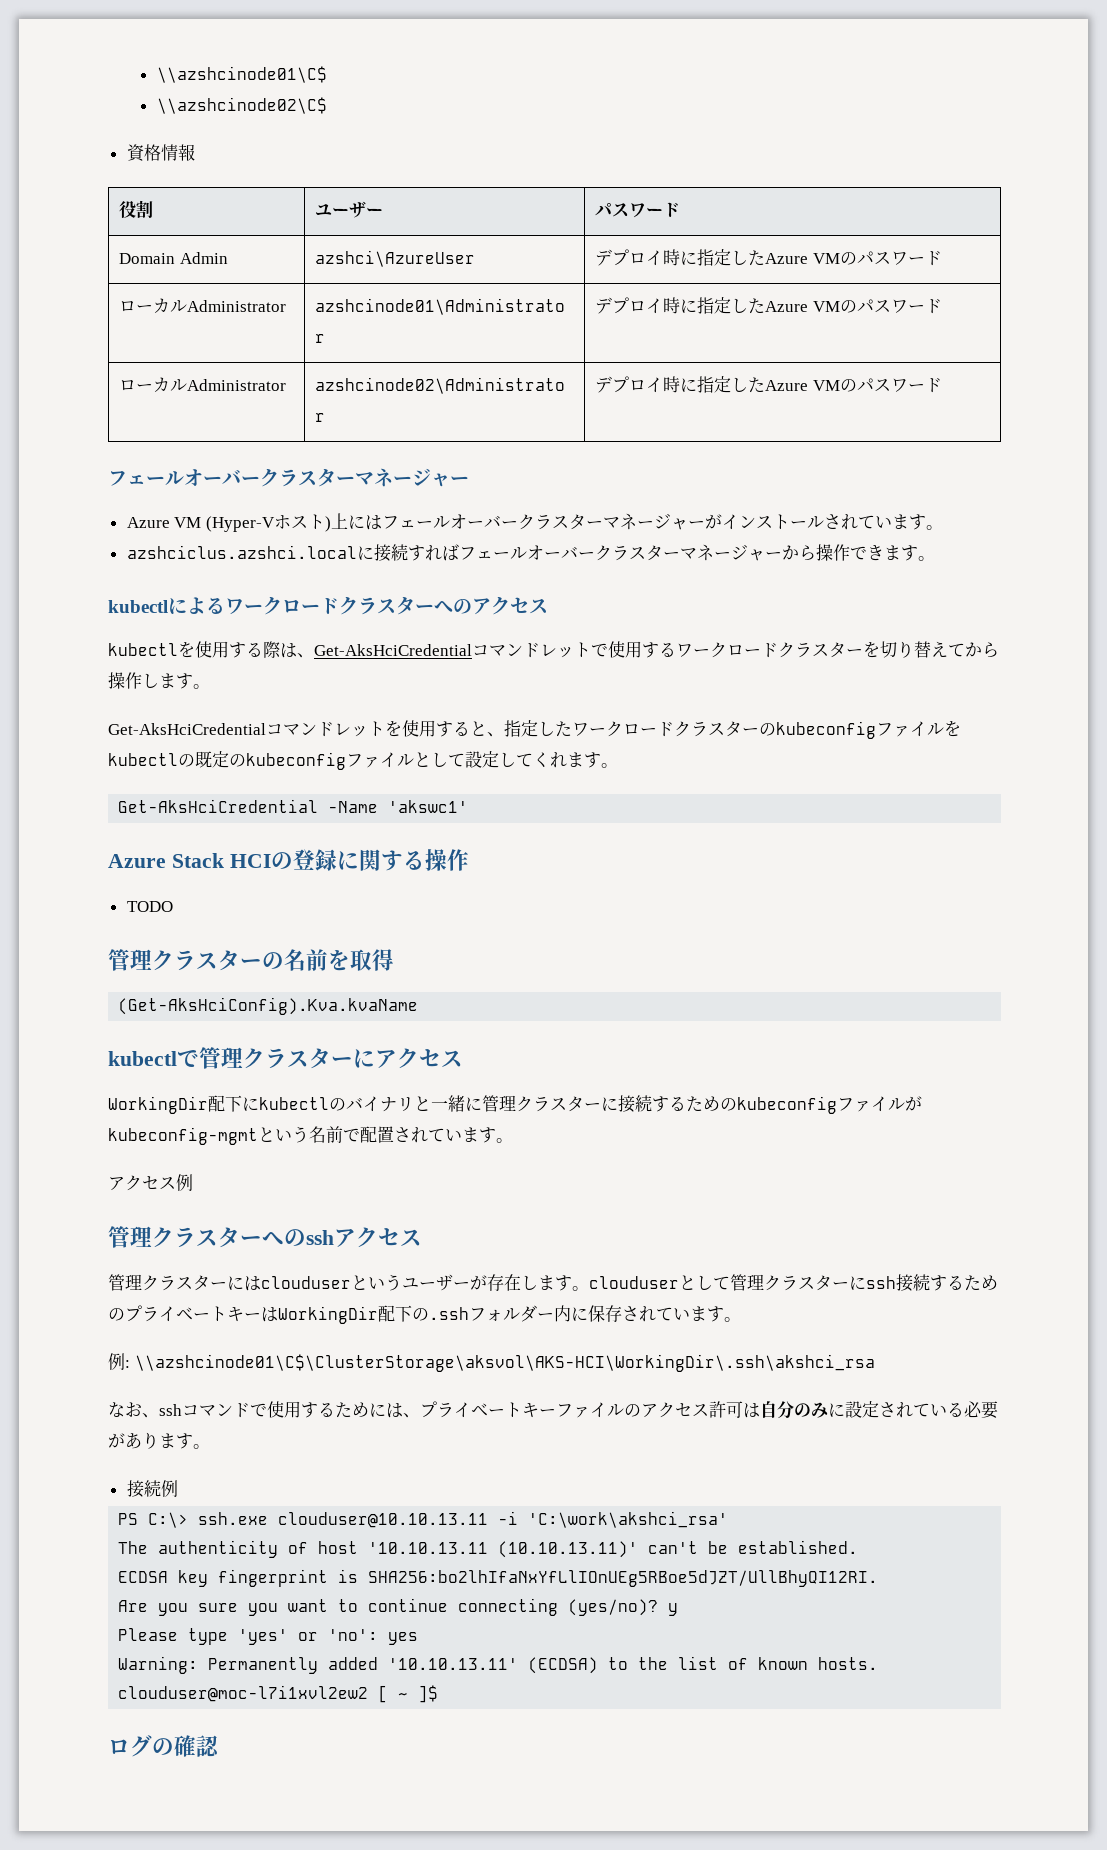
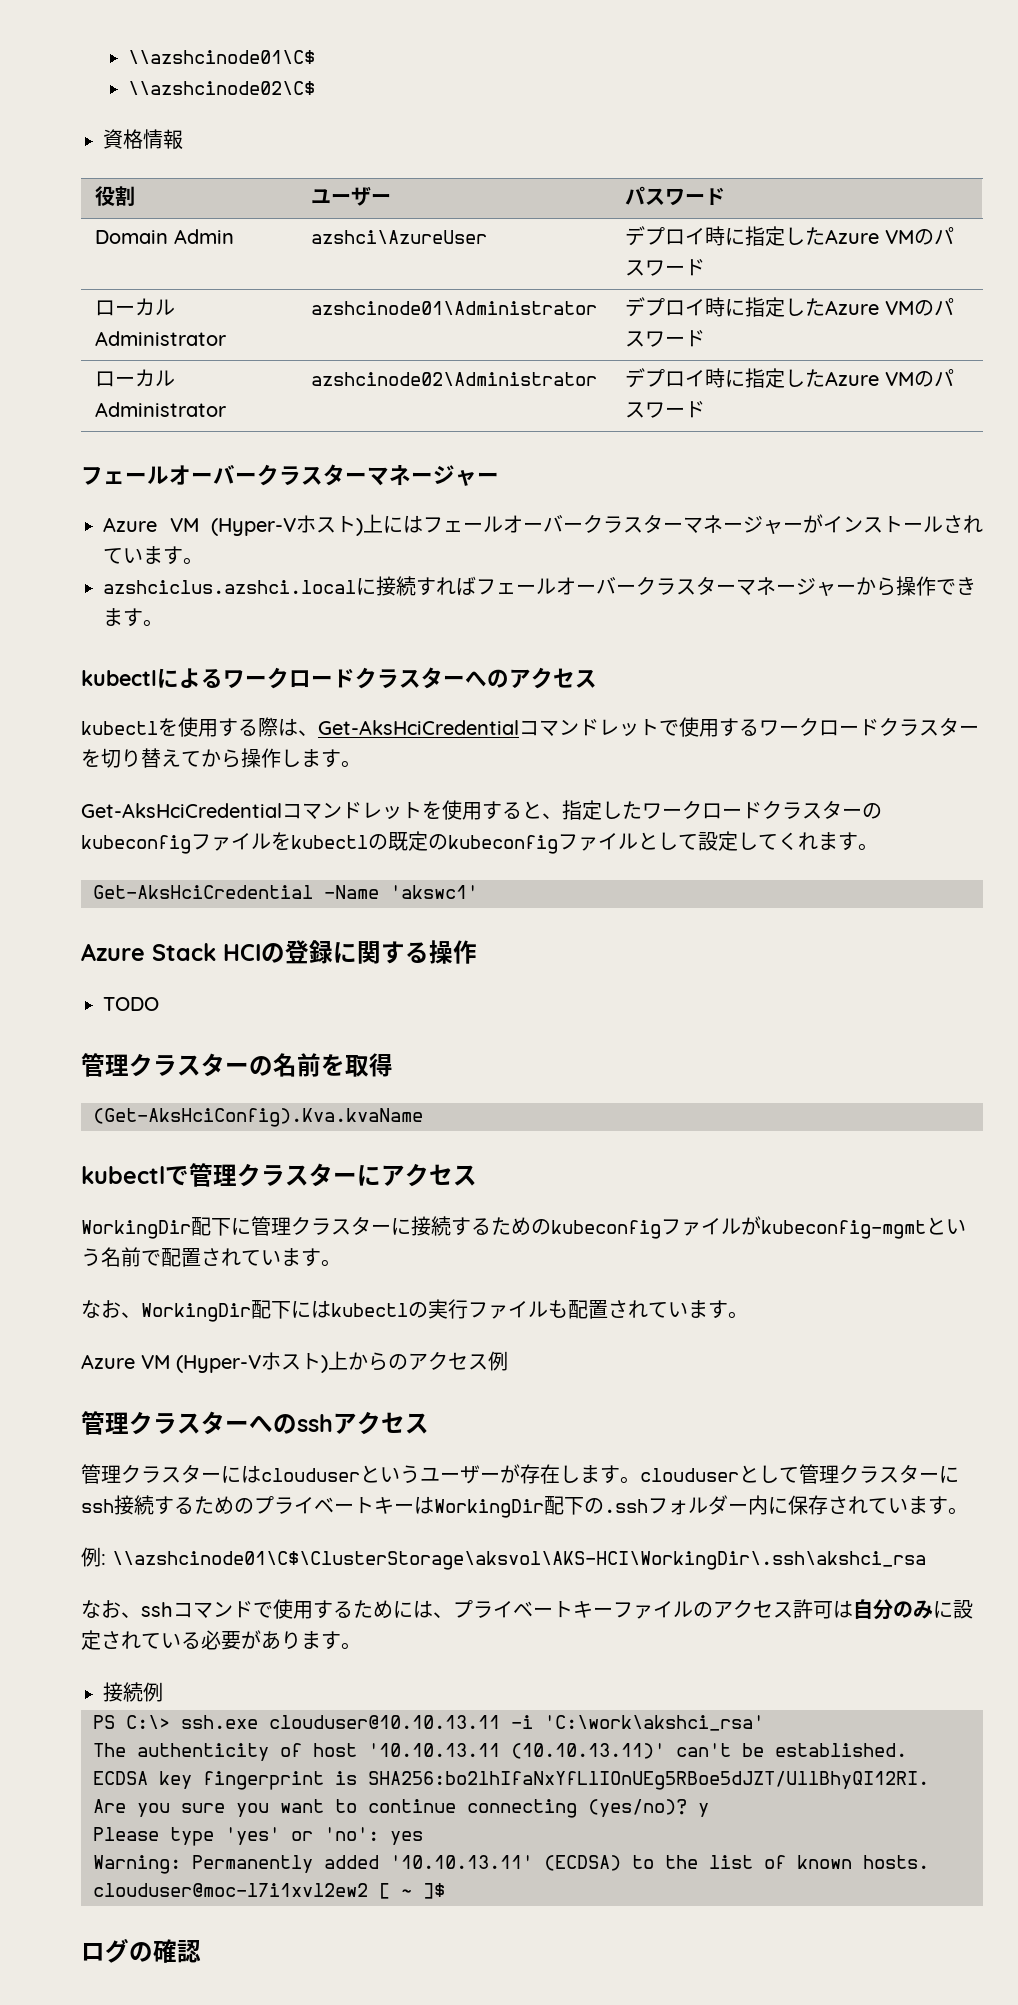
- WorkingDir配下にkubectlのバイナリと一緒に管理クラスターに接続するためのkubeconfigファイルがkubeconfig-mgmtという名前で配置されています。
+ WorkingDir配下に管理クラスターに接続するためのkubeconfigファイルがkubeconfig-mgmtという名前で配置されています。
- アクセス例
+ なお、WorkingDir配下にはkubectlの実行ファイルも配置されています。
+ Azure VM (Hyper-Vホスト)上からのアクセス例

